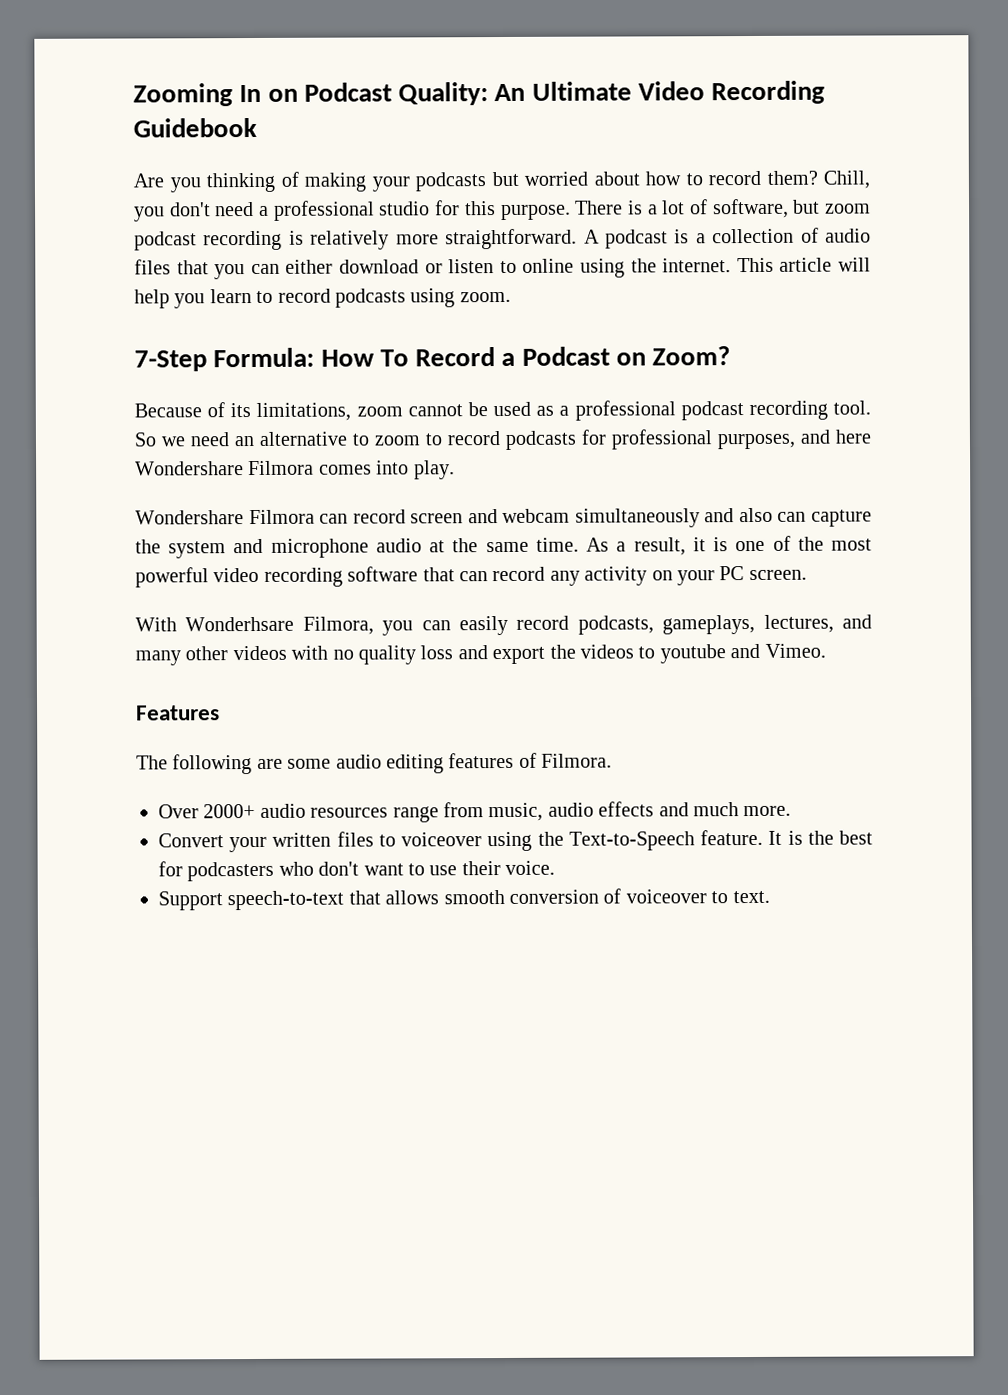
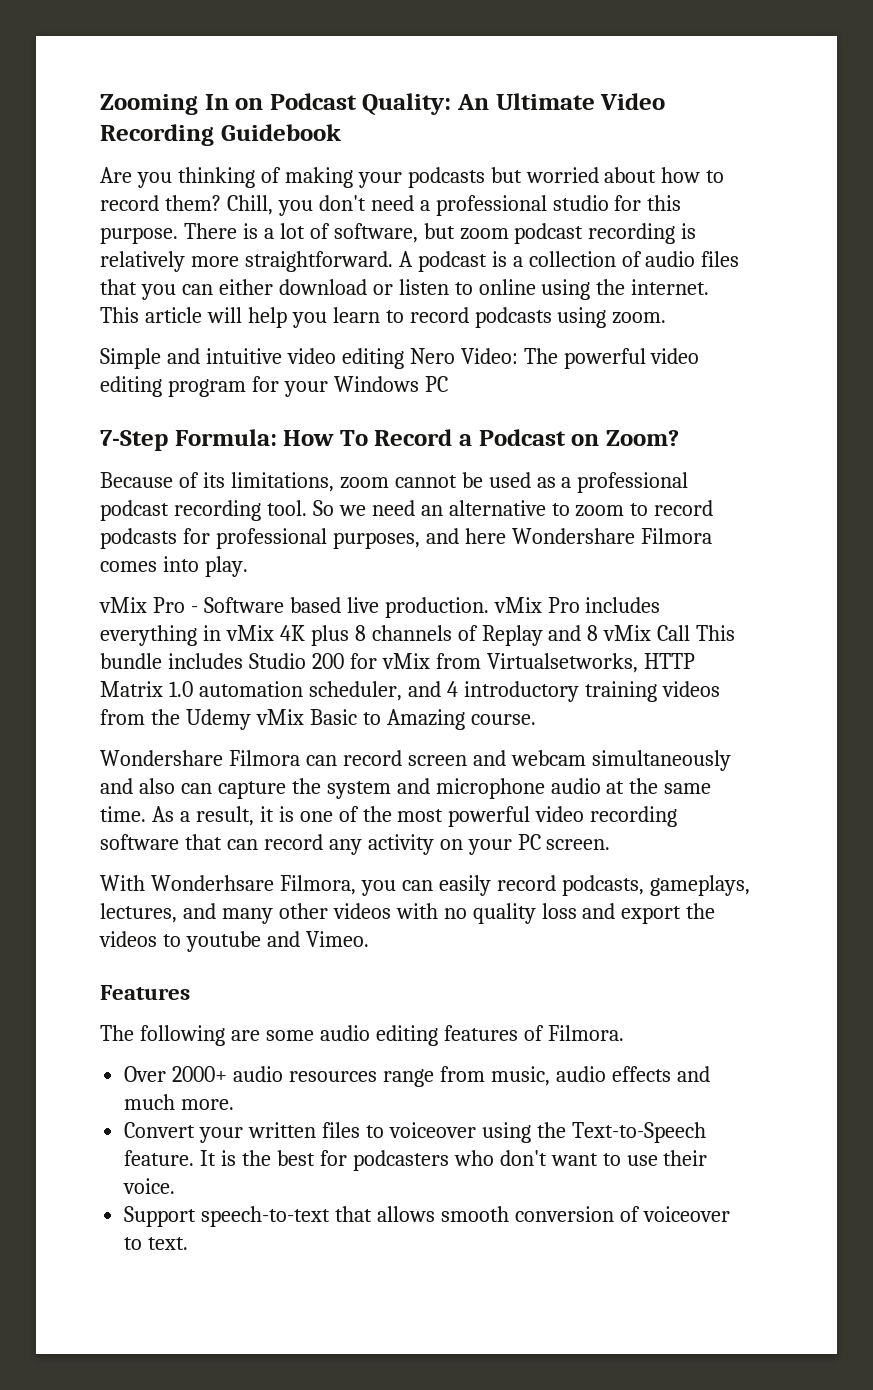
+ Simple and intuitive video editing Nero Video: The powerful video editing program for your Windows PC
+ vMix Pro - Software based live production. vMix Pro includes everything in vMix 4K plus 8 channels of Replay and 8 vMix Call This bundle includes Studio 200 for vMix from Virtualsetworks, HTTP Matrix 1.0 automation scheduler, and 4 introductory training videos from the Udemy vMix Basic to Amazing course.

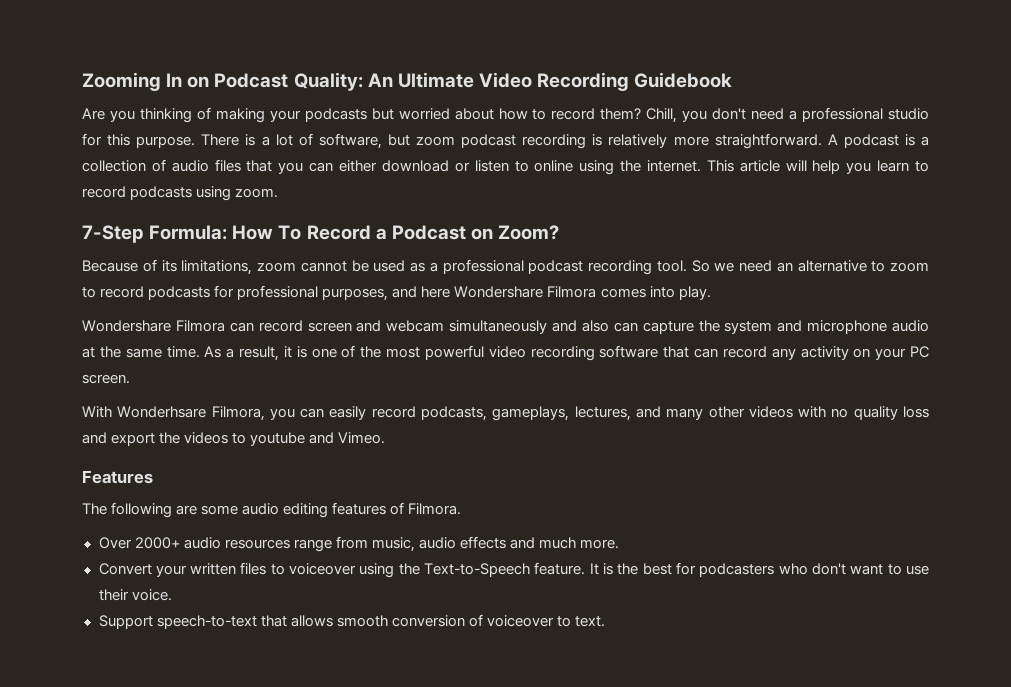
- Simple and intuitive video editing Nero Video: The powerful video editing program for your Windows PC
- vMix Pro - Software based live production. vMix Pro includes everything in vMix 4K plus 8 channels of Replay and 8 vMix Call This bundle includes Studio 200 for vMix from Virtualsetworks, HTTP Matrix 1.0 automation scheduler, and 4 introductory training videos from the Udemy vMix Basic to Amazing course.

